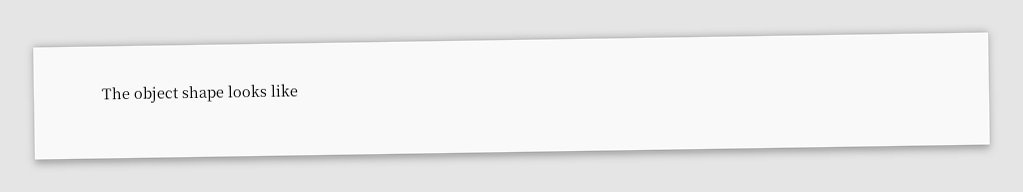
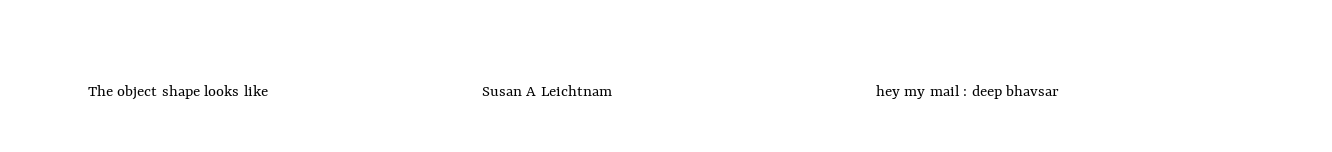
+ Susan A Leichtnam
+ hey my mail : deep bhavsar

